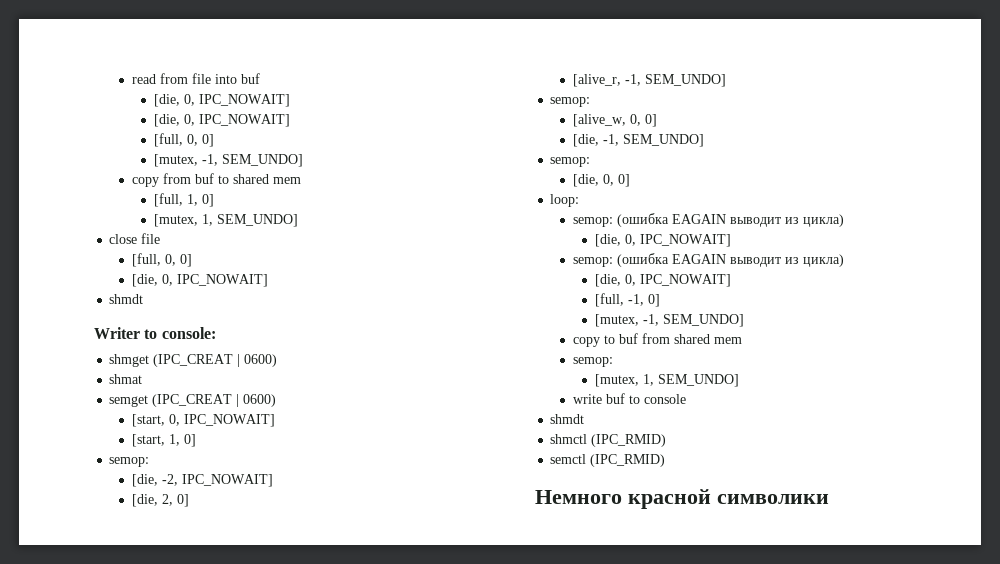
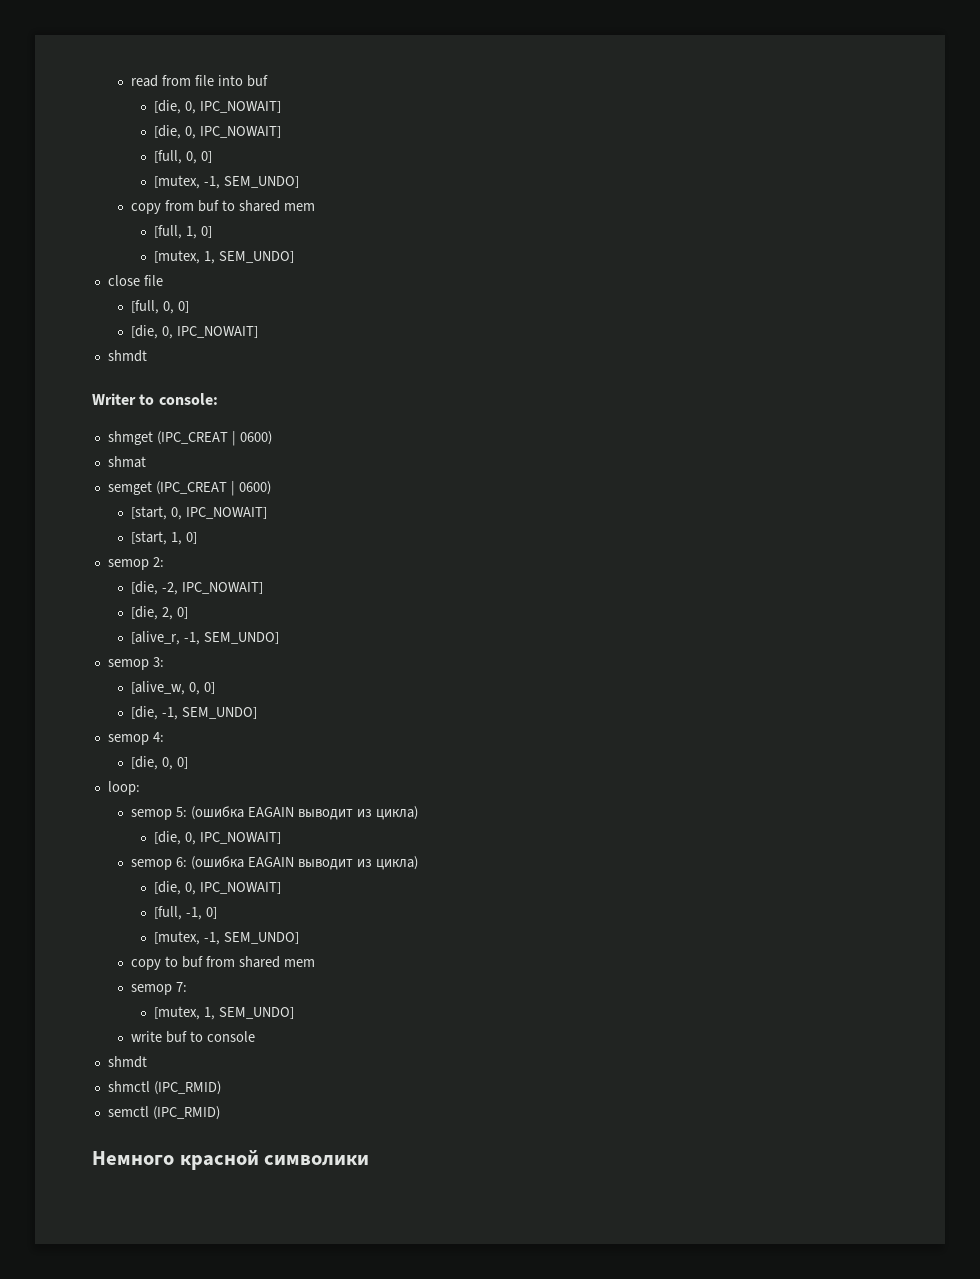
  [start, 1, 0]
- semop:
+ semop 2:
  [alive_r, -1, SEM_UNDO]
- semop:
+ semop 3:
  [die, -1, SEM_UNDO]
- semop:
+ semop 4:
  loop:
- semop: (ошибка EAGAIN выводит из цикла)
+ semop 5: (ошибка EAGAIN выводит из цикла)
  [die, 0, IPC_NOWAIT]
- semop: (ошибка EAGAIN выводит из цикла)
+ semop 6: (ошибка EAGAIN выводит из цикла)
  copy to buf from shared mem
- semop:
+ semop 7:

